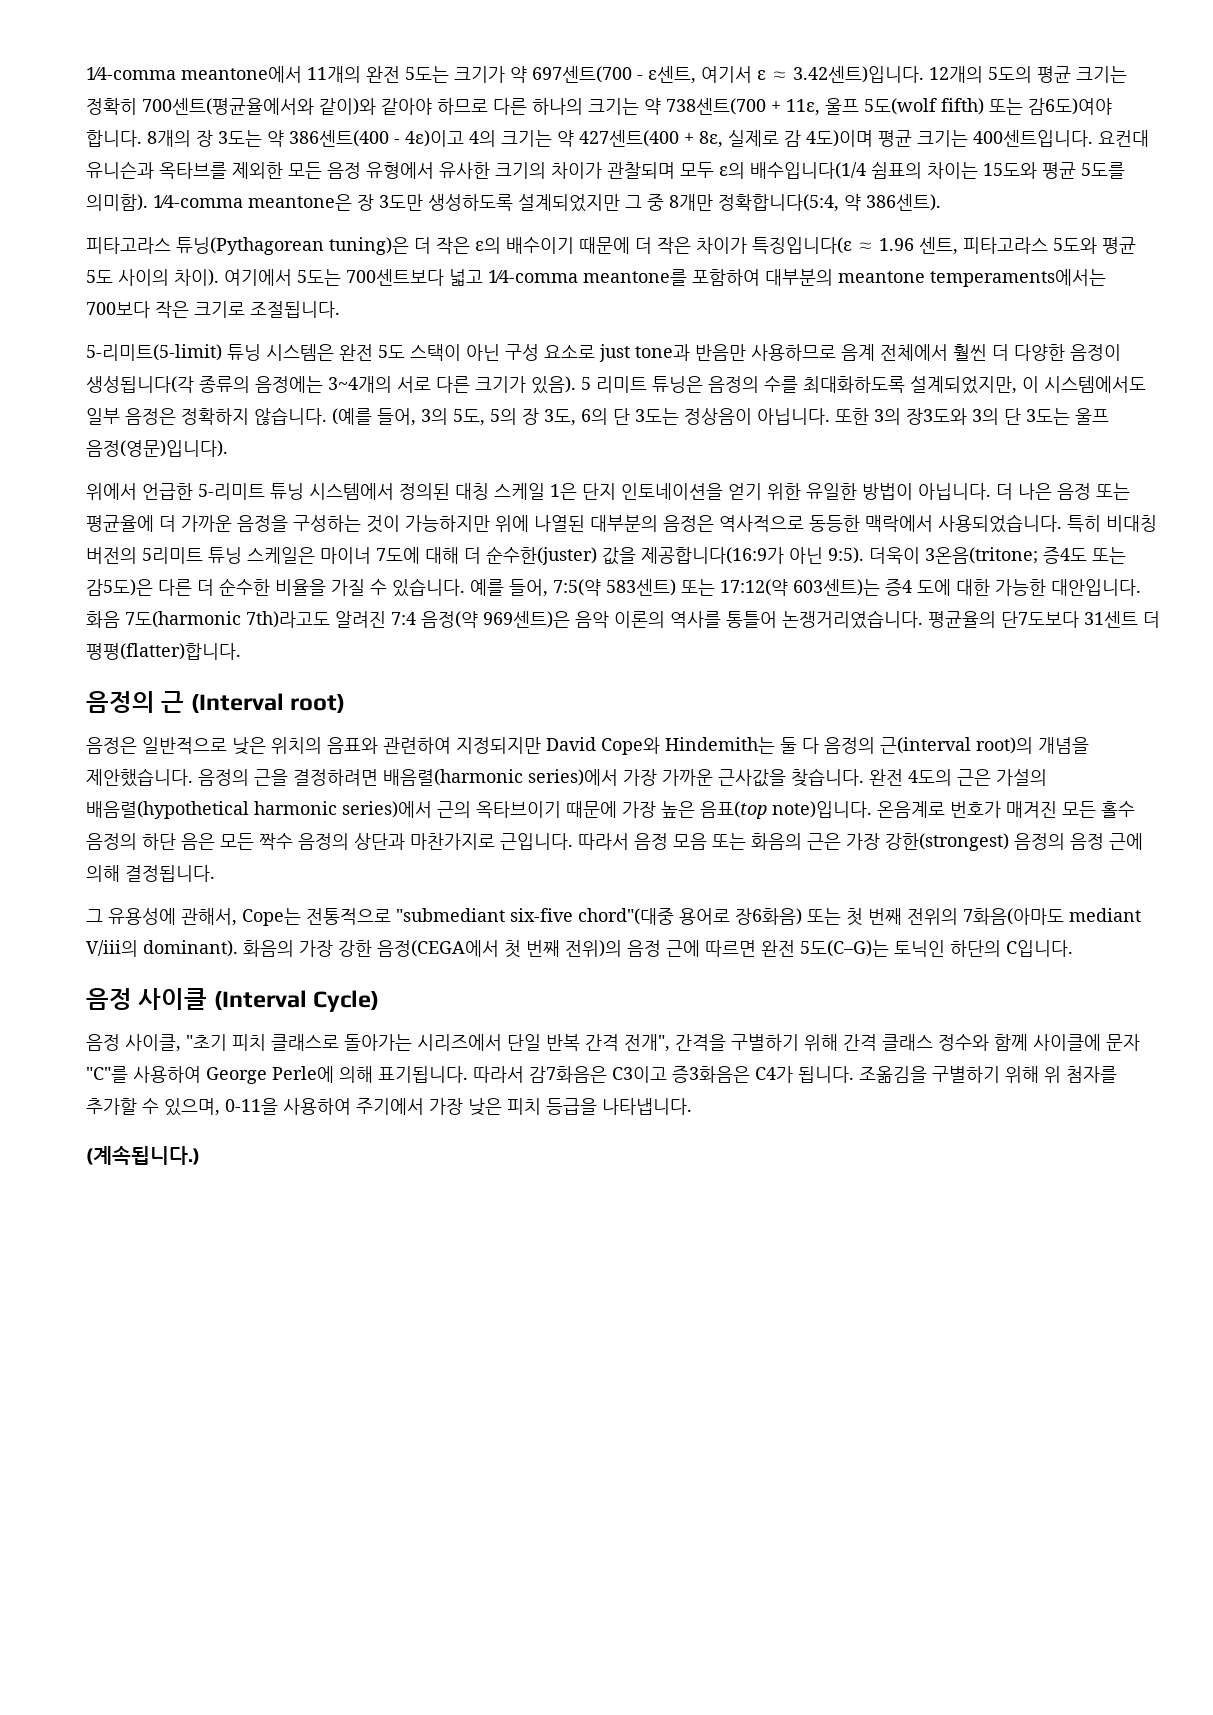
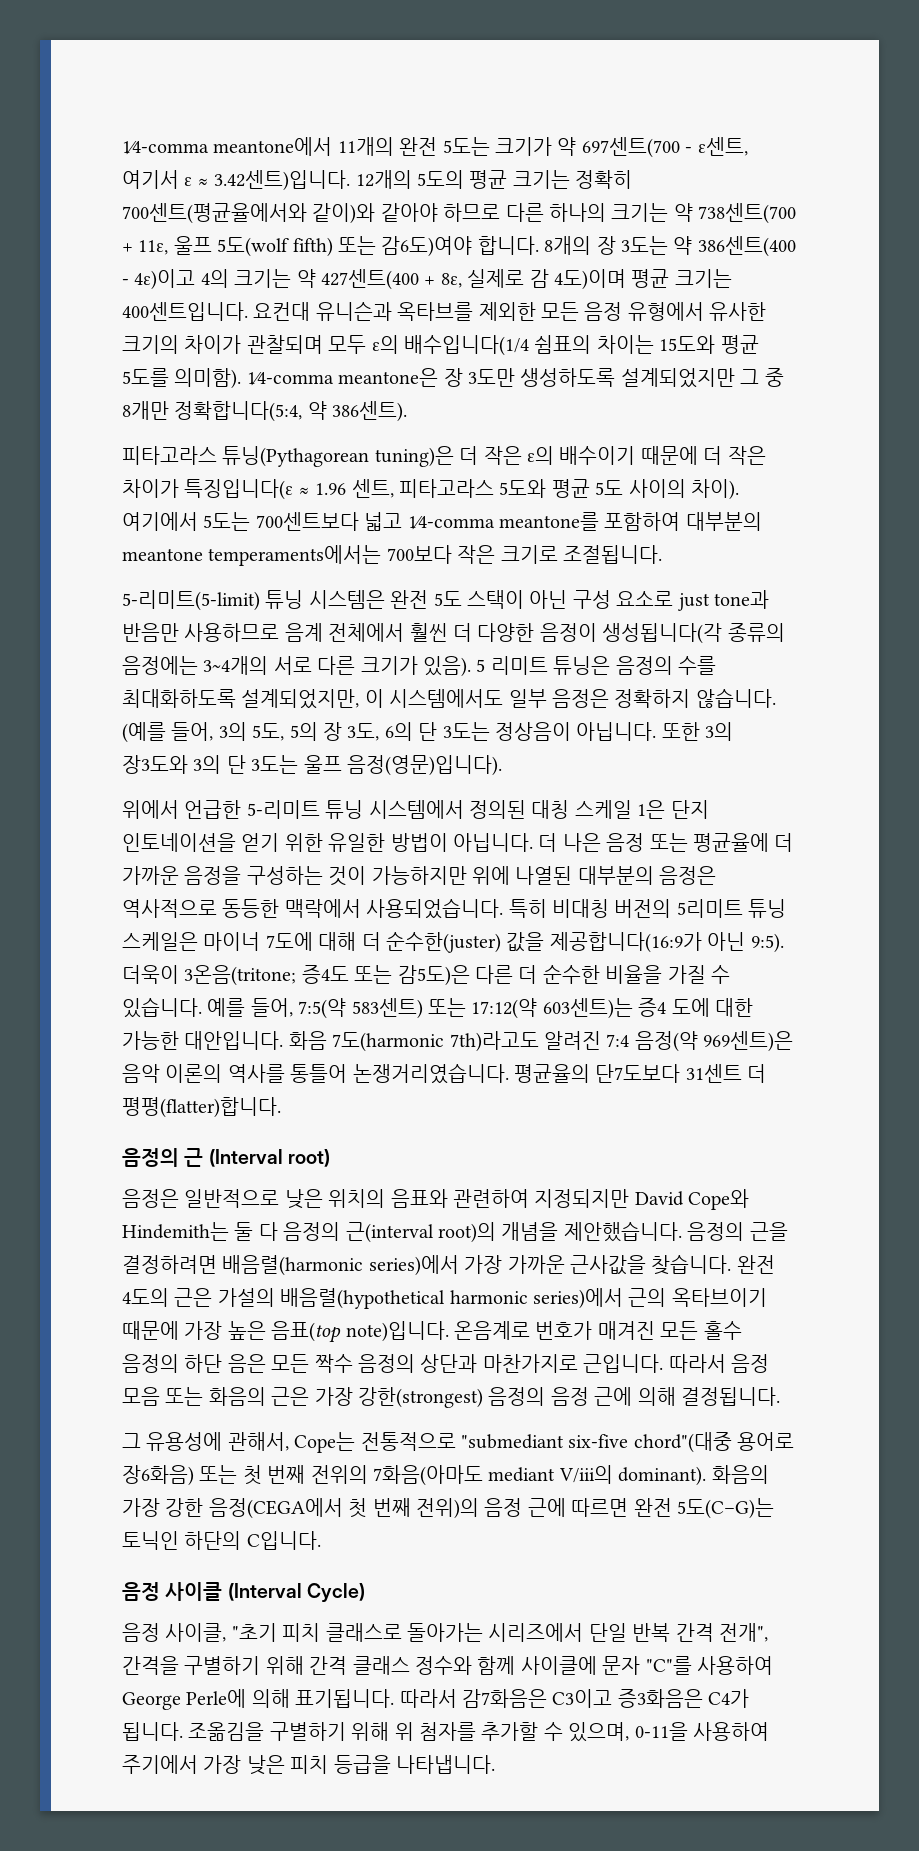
- (계속됩니다.)

